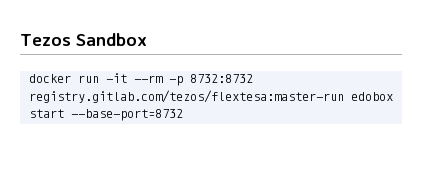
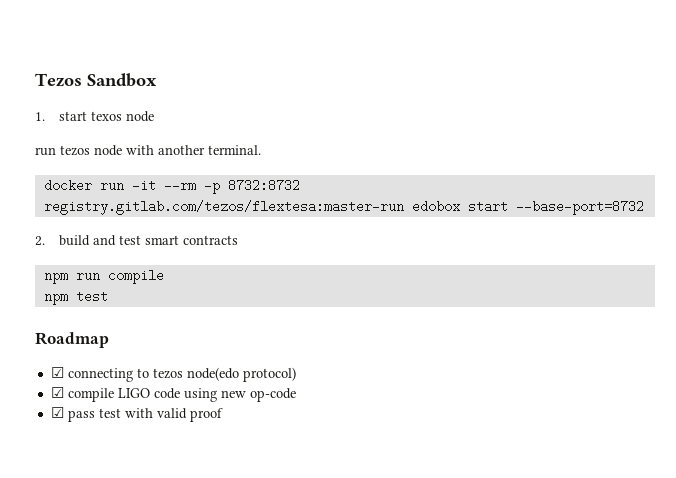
+ 1. start texos node
+ run tezos node with another terminal.
+ 2. build and test smart contracts
+ npm run compile
+ npm test
+ Roadmap
+ ☑ connecting to tezos node(edo protocol)
+ ☑ compile LIGO code using new op-code
+ ☑ pass test with valid proof

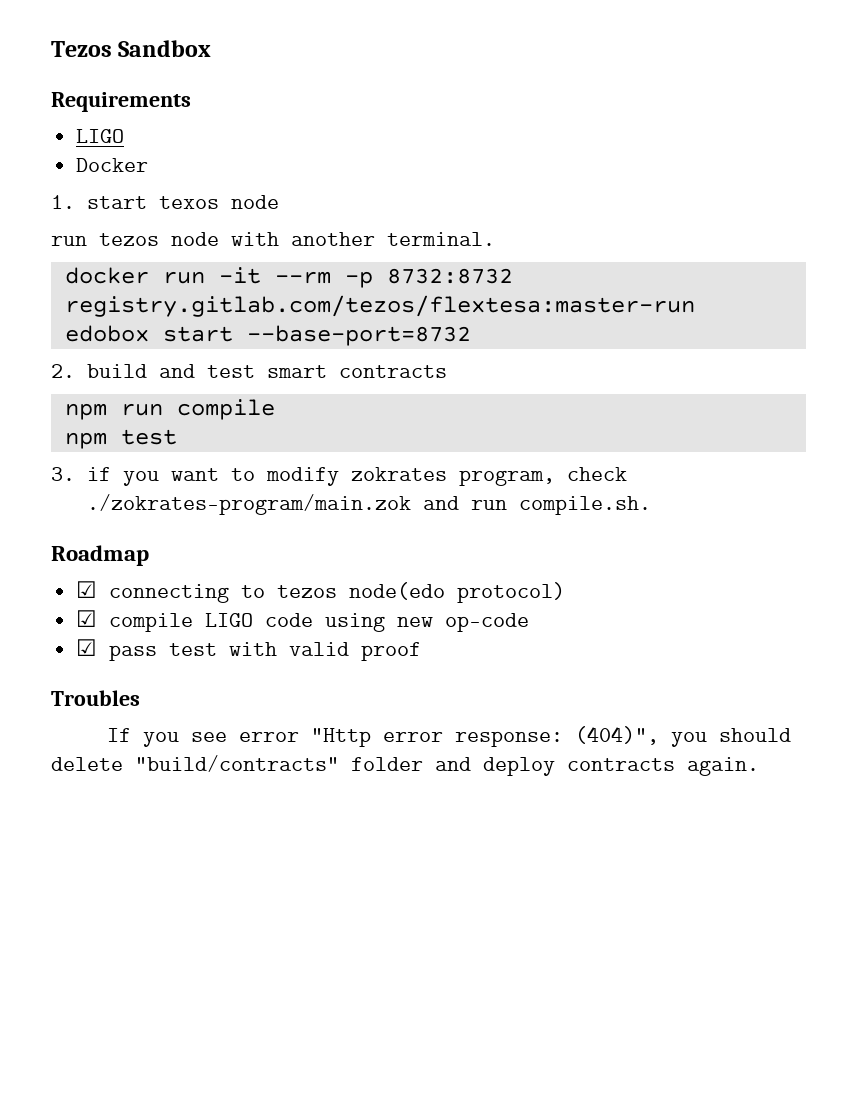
+ Requirements
+ LIGO
+ Docker
+ 3. if you want to modify zokrates program, check ./zokrates-program/main.zok and run compile.sh.
+ Troubles
+ If you see error "Http error response: (404)", you should delete "build/contracts" folder and deploy contracts again.

